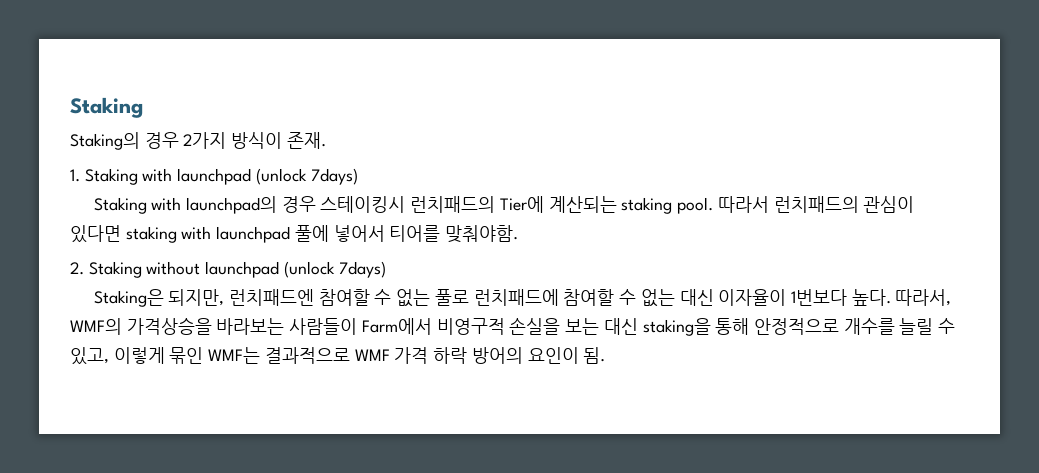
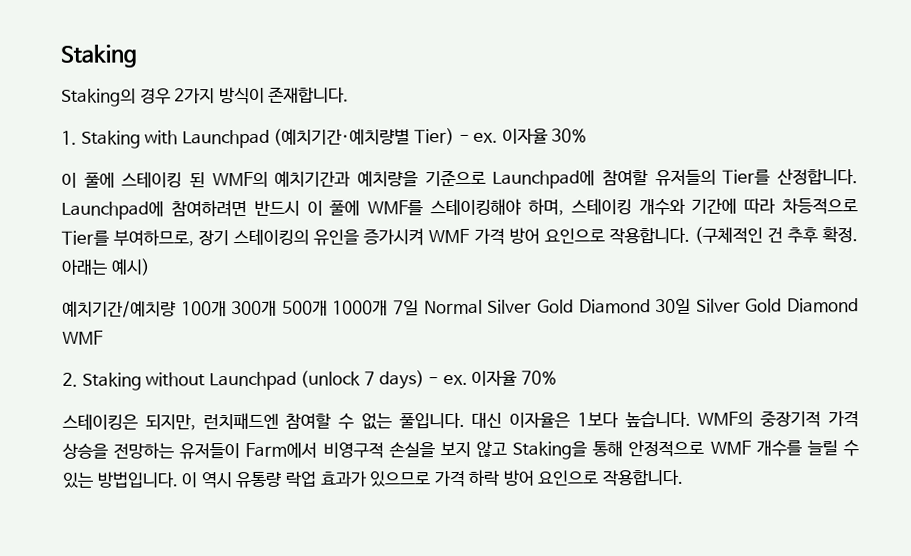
- Staking의 경우 2가지 방식이 존재.
+ Staking의 경우 2가지 방식이 존재합니다.
- 1. Staking with launchpad (unlock 7days)
- Staking with launchpad의 경우 스테이킹시 런치패드의 Tier에 계산되는 staking pool. 따라서 런치패드의 관심이 있다면 staking with launchpad 풀에 넣어서 티어를 맞춰야함.
- 2. Staking without launchpad (unlock 7days)
- Staking은 되지만, 런치패드엔 참여할 수 없는 풀로 런치패드에 참여할 수 없는 대신 이자율이 1번보다 높다. 따라서, WMF의 가격상승을 바라보는 사람들이 Farm에서 비영구적 손실을 보는 대신 staking을 통해 안정적으로 개수를 늘릴 수 있고, 이렇게 묶인 WMF는 결과적으로 WMF 가격 하락 방어의 요인이 됨.
+ 1. Staking with Launchpad (예치기간·예치량별 Tier) - ex. 이자율 30%
+ 이 풀에 스테이킹 된 WMF의 예치기간과 예치량을 기준으로 Launchpad에 참여할 유저들의 Tier를 산정합니다. Launchpad에 참여하려면 반드시 이 풀에 WMF를 스테이킹해야 하며, 스테이킹 개수와 기간에 따라 차등적으로 Tier를 부여하므로, 장기 스테이킹의 유인을 증가시켜 WMF 가격 방어 요인으로 작용합니다. (구체적인 건 추후 확정. 아래는 예시)
+ 예치기간/예치량 100개 300개 500개 1000개 7일 Normal Silver Gold Diamond 30일 Silver Gold Diamond WMF
+ 2. Staking without Launchpad (unlock 7 days) - ex. 이자율 70%
+ 스테이킹은 되지만, 런치패드엔 참여할 수 없는 풀입니다. 대신 이자율은 1보다 높습니다. WMF의 중장기적 가격 상승을 전망하는 유저들이 Farm에서 비영구적 손실을 보지 않고 Staking을 통해 안정적으로 WMF 개수를 늘릴 수 있는 방법입니다. 이 역시 유통량 락업 효과가 있으므로 가격 하락 방어 요인으로 작용합니다.

